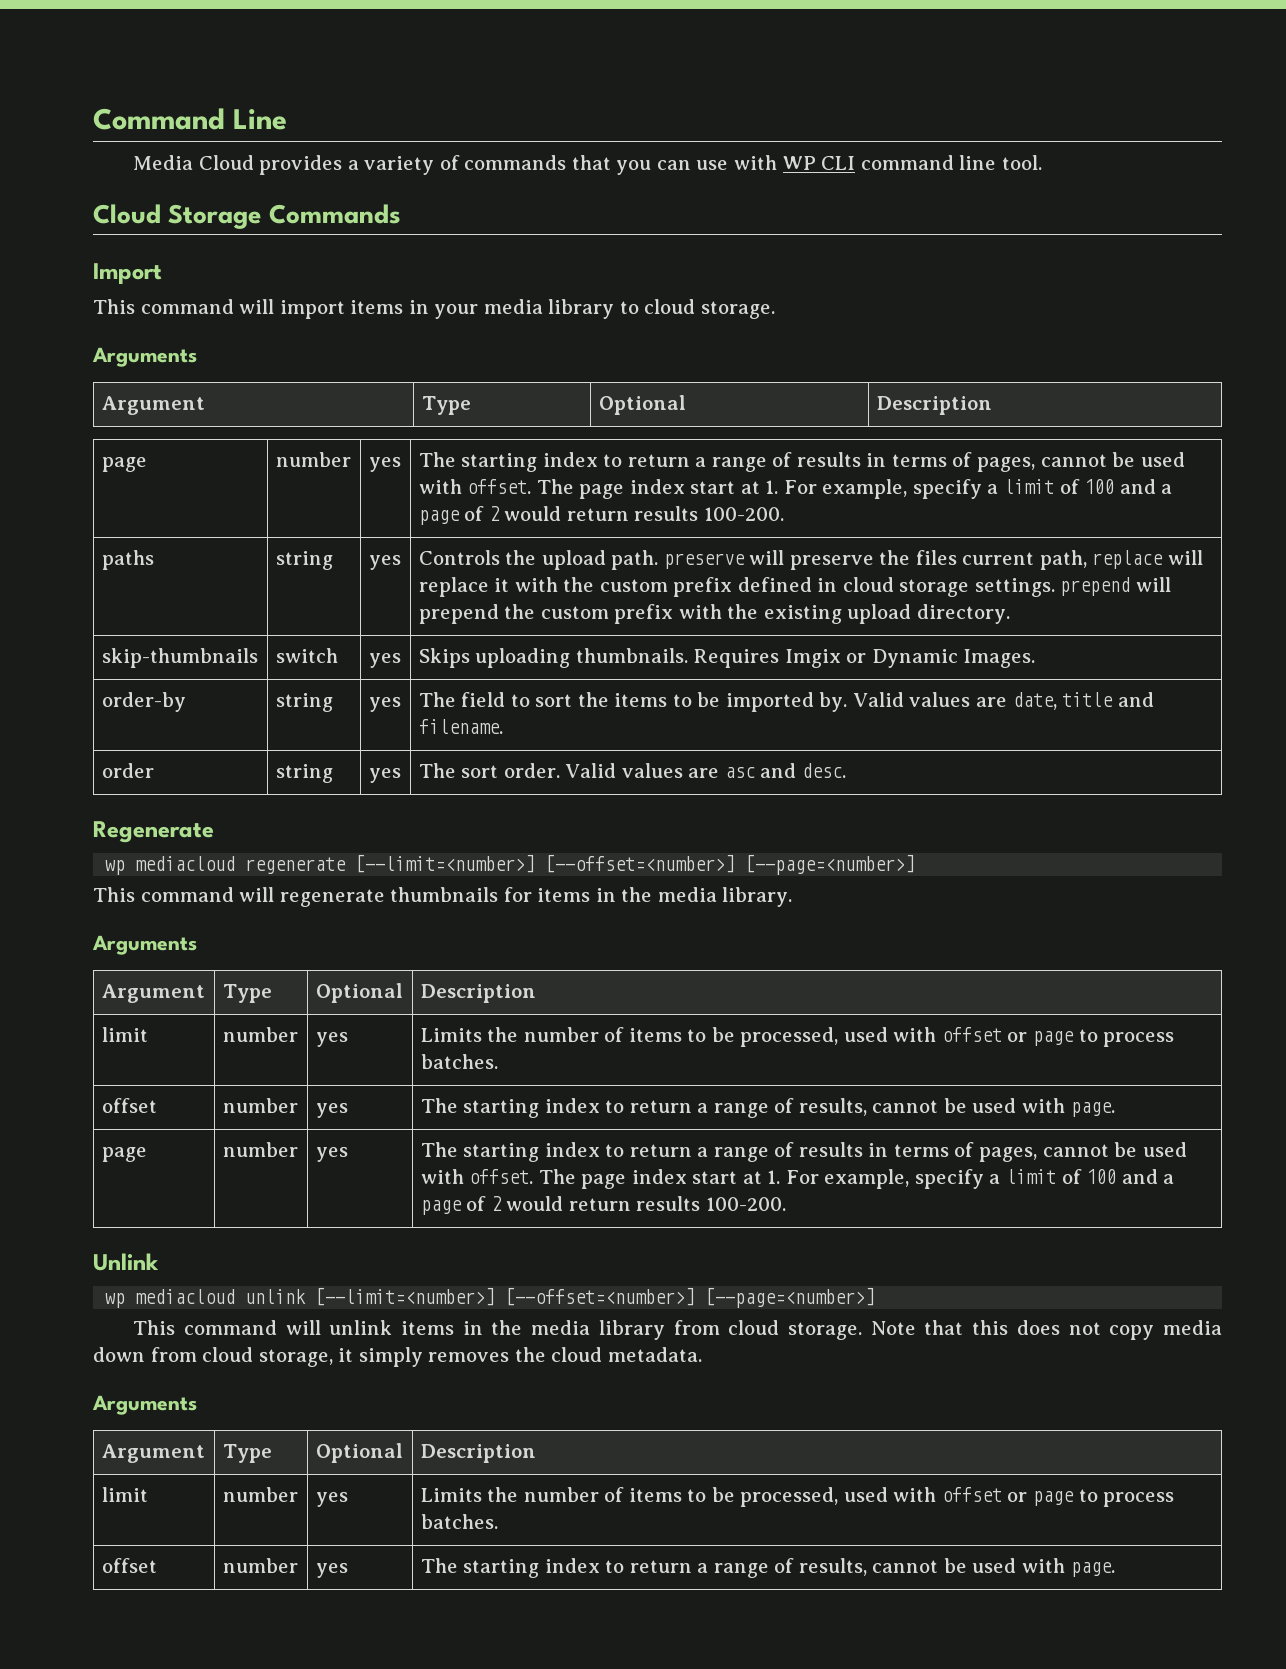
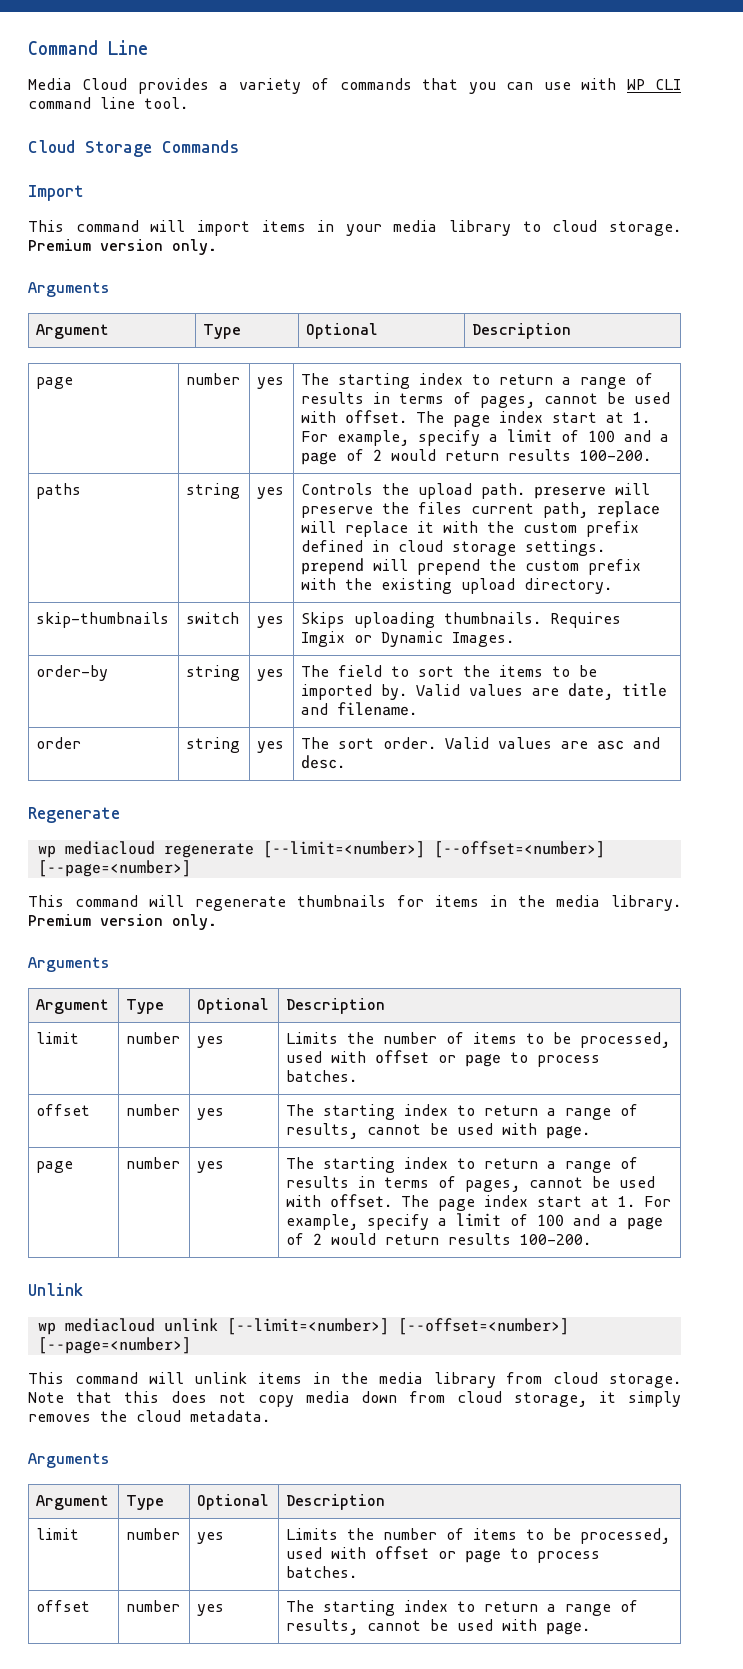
- This command will import items in your media library to cloud storage.
+ This command will import items in your media library to cloud storage. Premium version only.
- This command will regenerate thumbnails for items in the media library.
+ This command will regenerate thumbnails for items in the media library. Premium version only.

